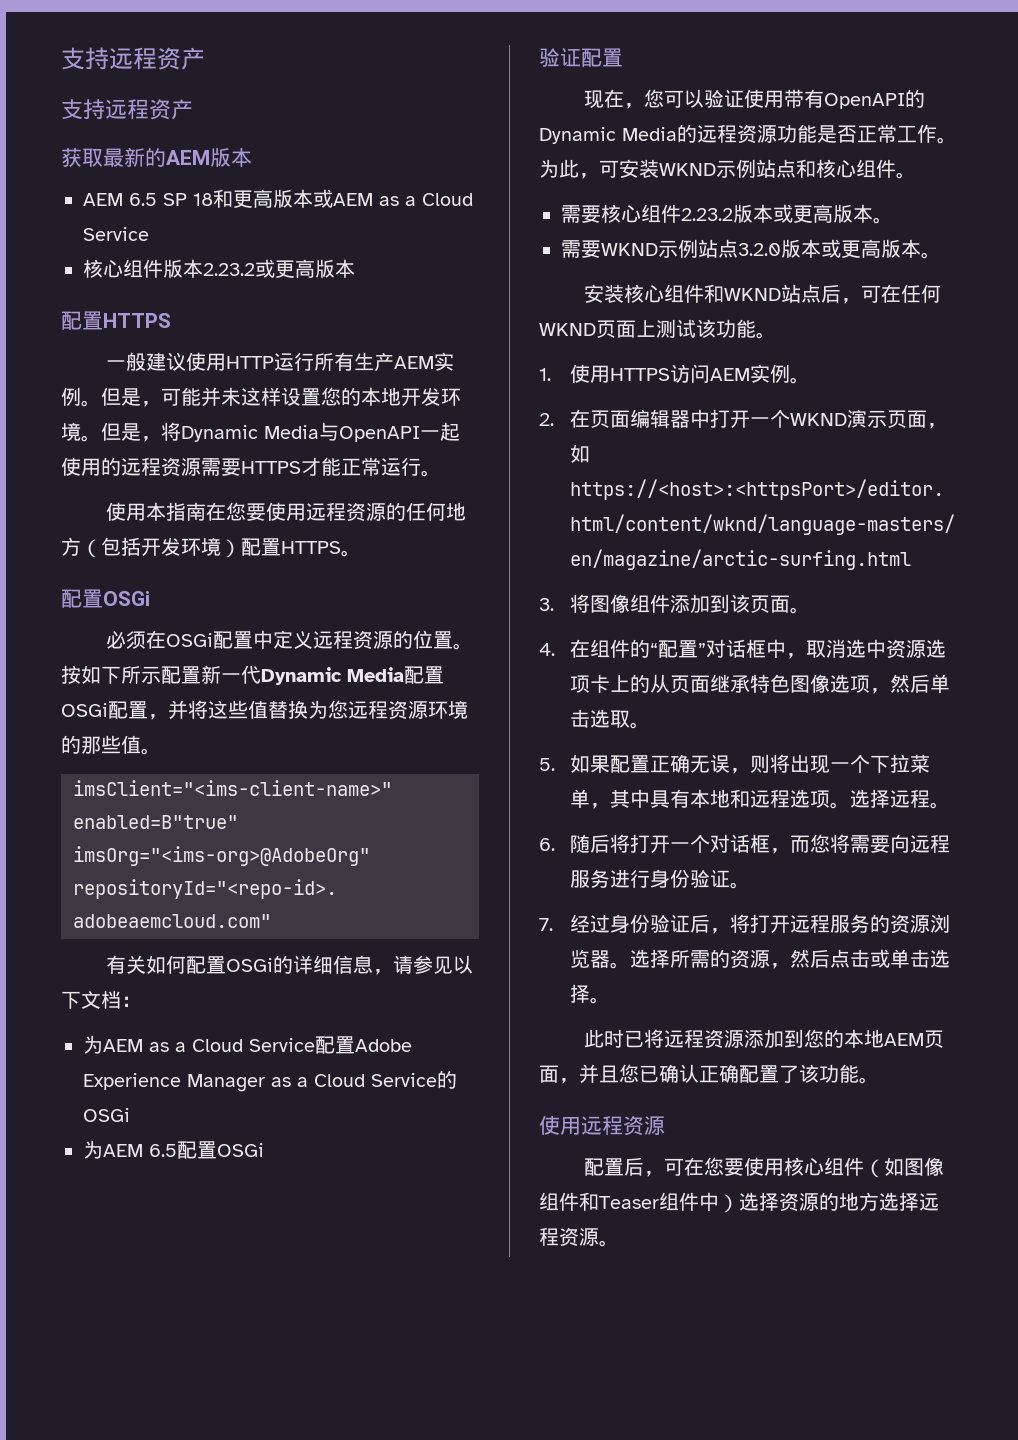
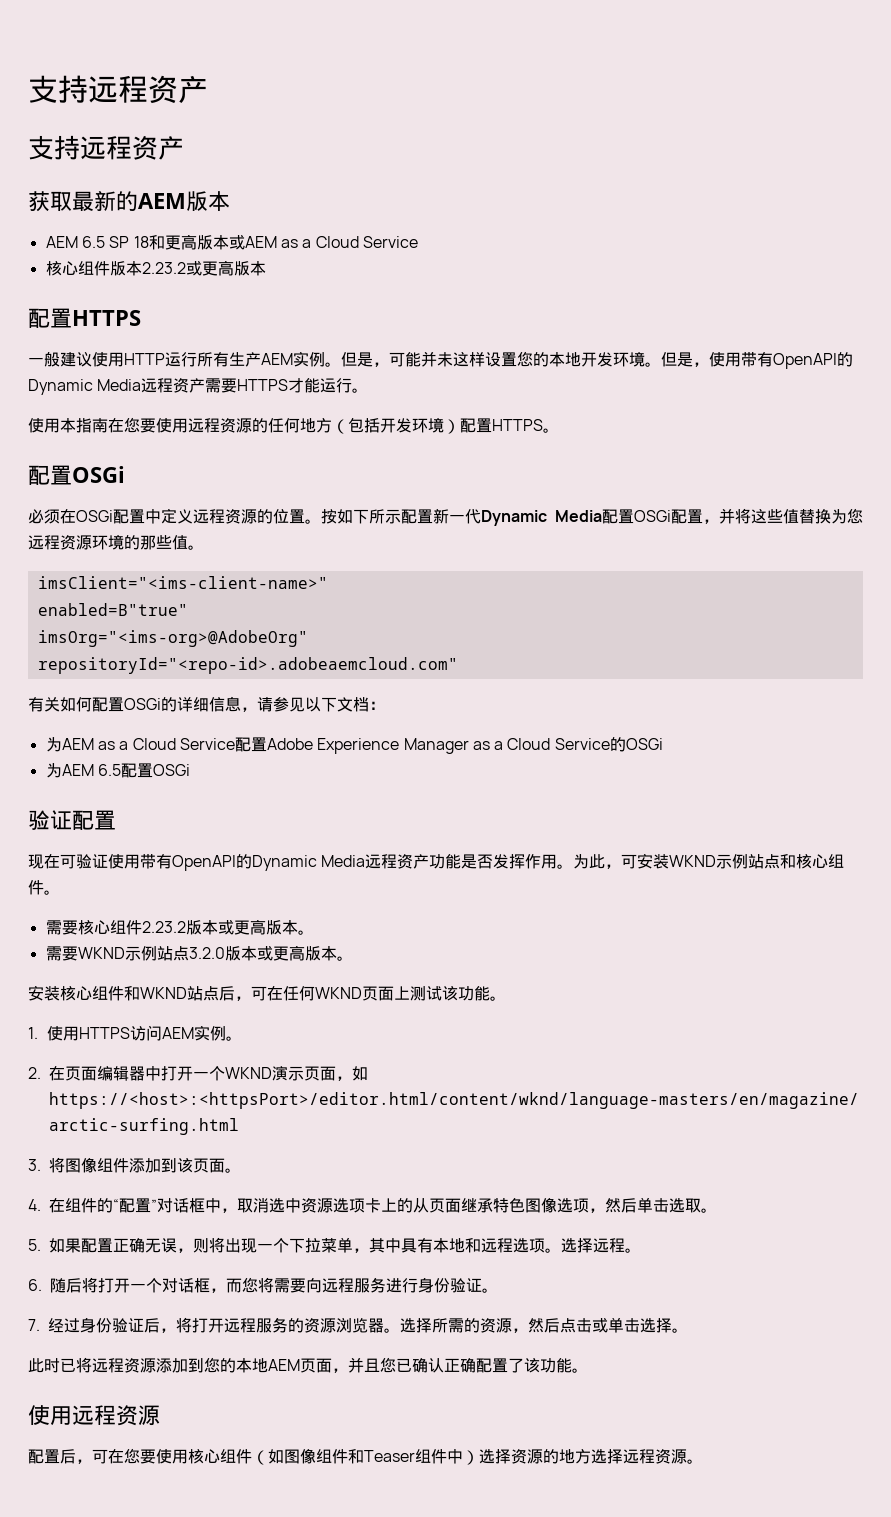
- 但是，将Dynamic Media与OpenAPI一起使用的远程资源需要HTTPS才能正常运行。
+ 但是，使用带有OpenAPI的Dynamic Media远程资产需要HTTPS才能运行。
- 现在，您可以验证使用带有OpenAPI的Dynamic Media的远程资源功能是否正常工作。
+ 现在可验证使用带有OpenAPI的Dynamic Media远程资产功能是否发挥作用。

